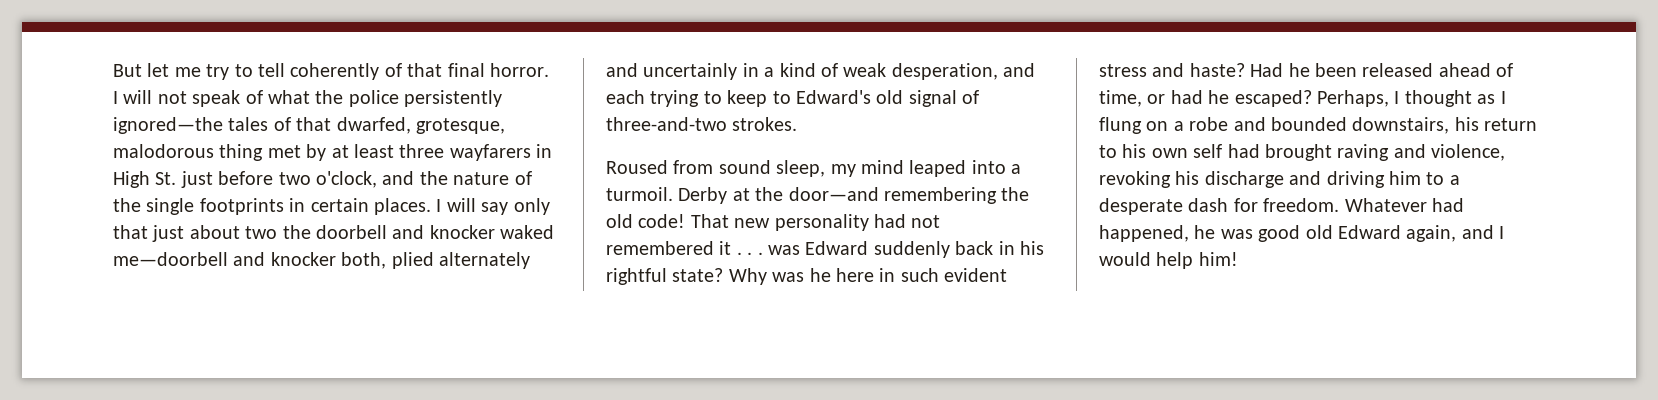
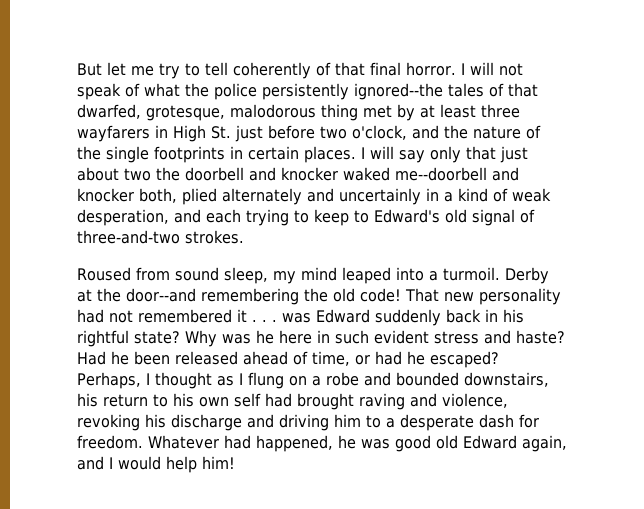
- I will not speak of what the police persistently ignored—the tales of that dwarfed, grotesque, malodorous thing met by at least three wayfarers in High St. just before two o'clock, and the nature of the single footprints in certain places.
+ I will not speak of what the police persistently ignored--the tales of that dwarfed, grotesque, malodorous thing met by at least three wayfarers in High St. just before two o'clock, and the nature of the single footprints in certain places.
- I will say only that just about two the doorbell and knocker waked me—doorbell and knocker both, plied alternately and uncertainly in a kind of weak desperation, and each trying to keep to Edward's old signal of three-and-two strokes.
+ I will say only that just about two the doorbell and knocker waked me--doorbell and knocker both, plied alternately and uncertainly in a kind of weak desperation, and each trying to keep to Edward's old signal of three-and-two strokes.
- Derby at the door—and remembering the old code!
+ Derby at the door--and remembering the old code!

